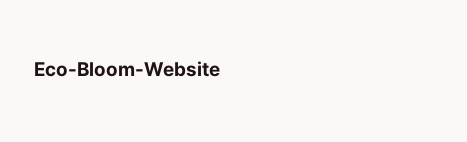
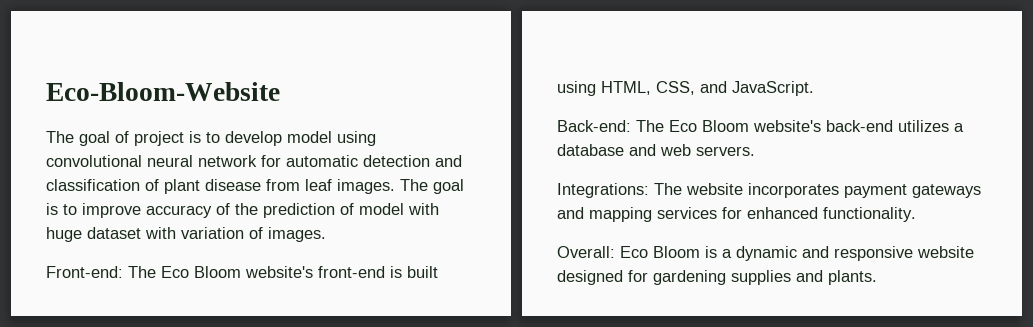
+ The goal of project is to develop model using convolutional neural network for automatic detection and classification of plant disease from leaf images. The goal is to improve accuracy of the prediction of model with huge dataset with variation of images.
+ Front-end: The Eco Bloom website's front-end is built using HTML, CSS, and JavaScript.
+ Back-end: The Eco Bloom website's back-end utilizes a database and web servers.
+ Integrations: The website incorporates payment gateways and mapping services for enhanced functionality.
+ Overall: Eco Bloom is a dynamic and responsive website designed for gardening supplies and plants.

